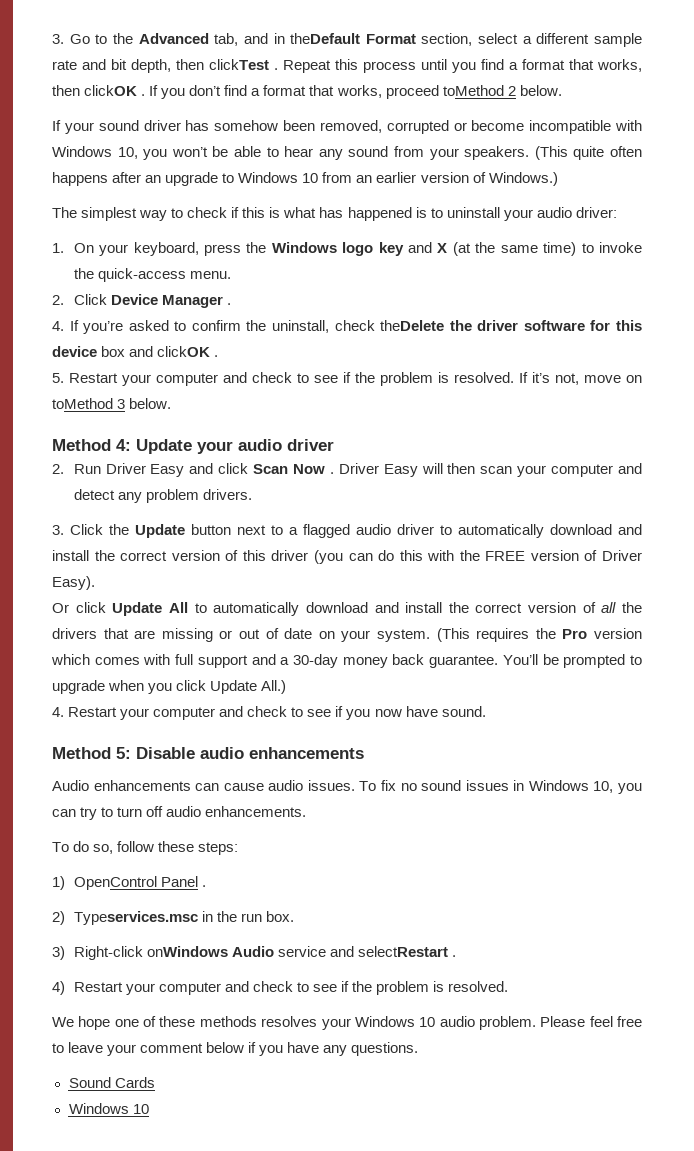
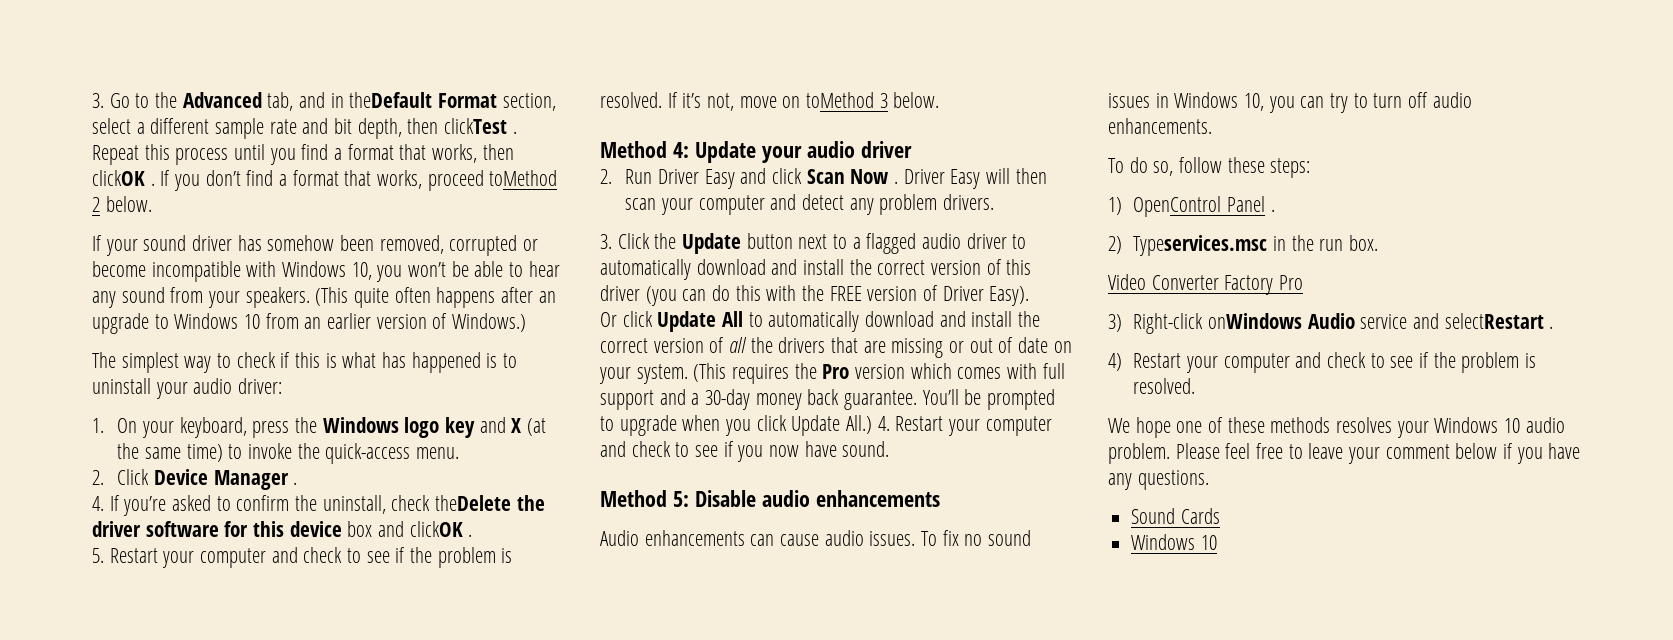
- You’ll be prompted to upgrade when you click Update All.)
- 4. Restart your computer and check to see if you now have sound.
+ You’ll be prompted to upgrade when you click Update All.) 4. Restart your computer and check to see if you now have sound.
+ Video Converter Factory Pro

